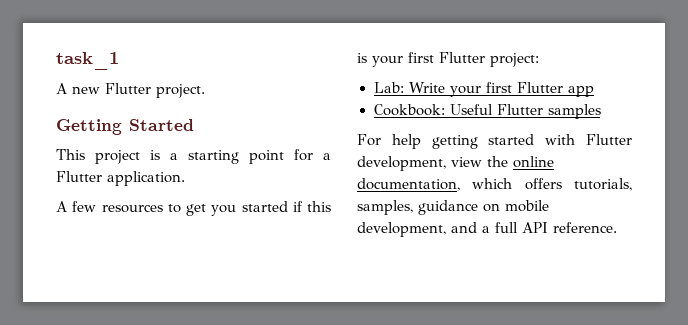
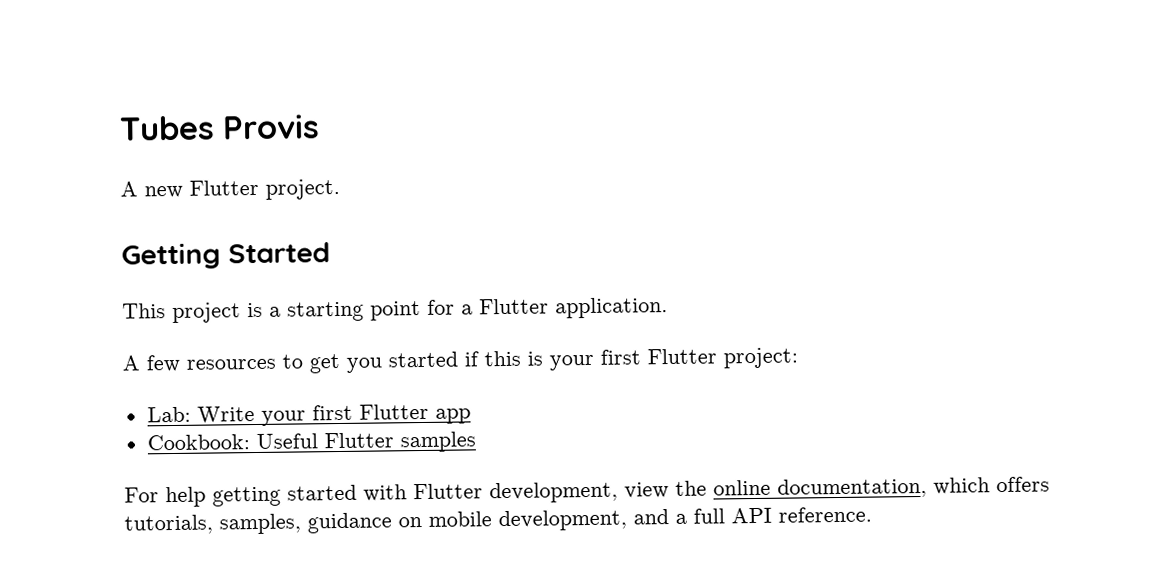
- task_1
+ Tubes Provis

